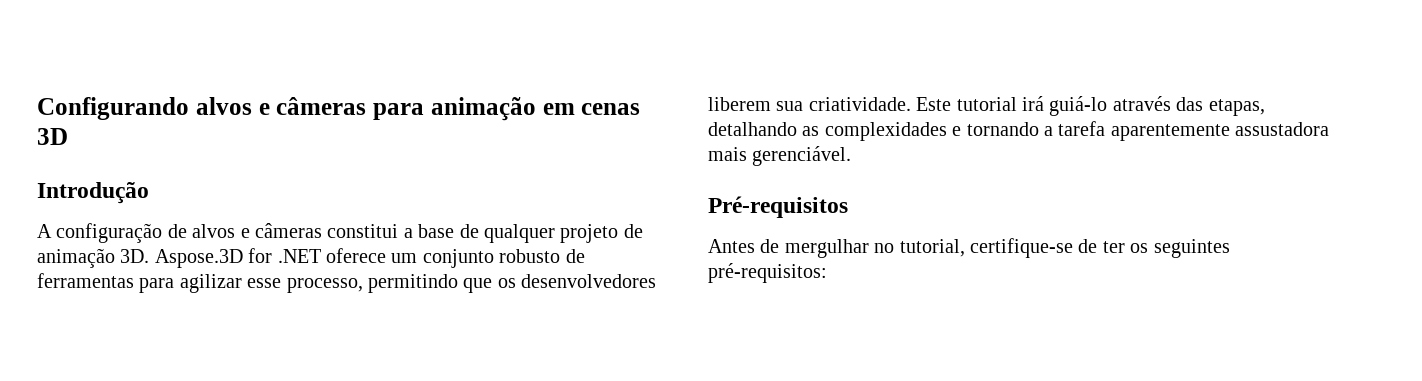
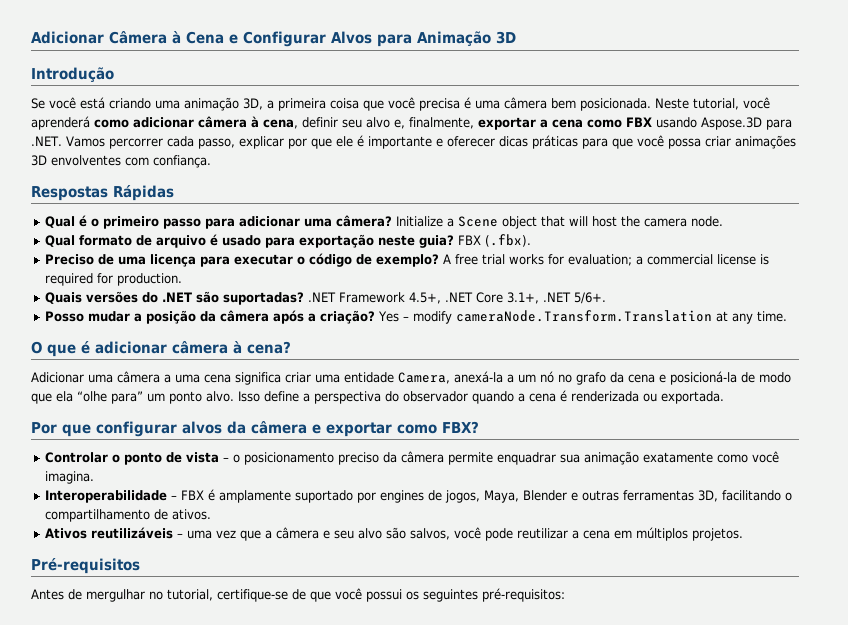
- Configurando alvos e câmeras para animação em cenas 3D
+ Adicionar Câmera à Cena e Configurar Alvos para Animação 3D
  Introdução
- A configuração de alvos e câmeras constitui a base de qualquer projeto de animação 3D. Aspose.3D for .NET oferece um conjunto robusto de ferramentas para agilizar esse processo, permitindo que os desenvolvedores liberem sua criatividade. Este tutorial irá guiá-lo através das etapas, detalhando as complexidades e tornando a tarefa aparentemente assustadora mais gerenciável.
+ Se você está criando uma animação 3D, a primeira coisa que você precisa é uma câmera bem posicionada. Neste tutorial, você aprenderá como adicionar câmera à cena, definir seu alvo e, finalmente, exportar a cena como FBX usando Aspose.3D para .NET. Vamos percorrer cada passo, explicar por que ele é importante e oferecer dicas práticas para que você possa criar animações 3D envolventes com confiança.
+ Respostas Rápidas
+ Qual é o primeiro passo para adicionar uma câmera? Initialize a Scene object that will host the camera node.
+ Qual formato de arquivo é usado para exportação neste guia? FBX (.fbx).
+ Preciso de uma licença para executar o código de exemplo? A free trial works for evaluation; a commercial license is required for production.
+ Quais versões do .NET são suportadas? .NET Framework 4.5+, .NET Core 3.1+, .NET 5/6+.
+ Posso mudar a posição da câmera após a criação? Yes – modify cameraNode.Transform.Translation at any time.
+ O que é adicionar câmera à cena?
+ Adicionar uma câmera a uma cena significa criar uma entidade Camera, anexá‑la a um nó no grafo da cena e posicioná‑la de modo que ela “olhe para” um ponto alvo. Isso define a perspectiva do observador quando a cena é renderizada ou exportada.
+ Por que configurar alvos da câmera e exportar como FBX?
+ Controlar o ponto de vista – o posicionamento preciso da câmera permite enquadrar sua animação exatamente como você imagina.
+ Interoperabilidade – FBX é amplamente suportado por engines de jogos, Maya, Blender e outras ferramentas 3D, facilitando o compartilhamento de ativos.
+ Ativos reutilizáveis – uma vez que a câmera e seu alvo são salvos, você pode reutilizar a cena em múltiplos projetos.
- Antes de mergulhar no tutorial, certifique‑se de ter os seguintes pré‑requisitos:
+ Antes de mergulhar no tutorial, certifique‑se de que você possui os seguintes pré‑requisitos:

